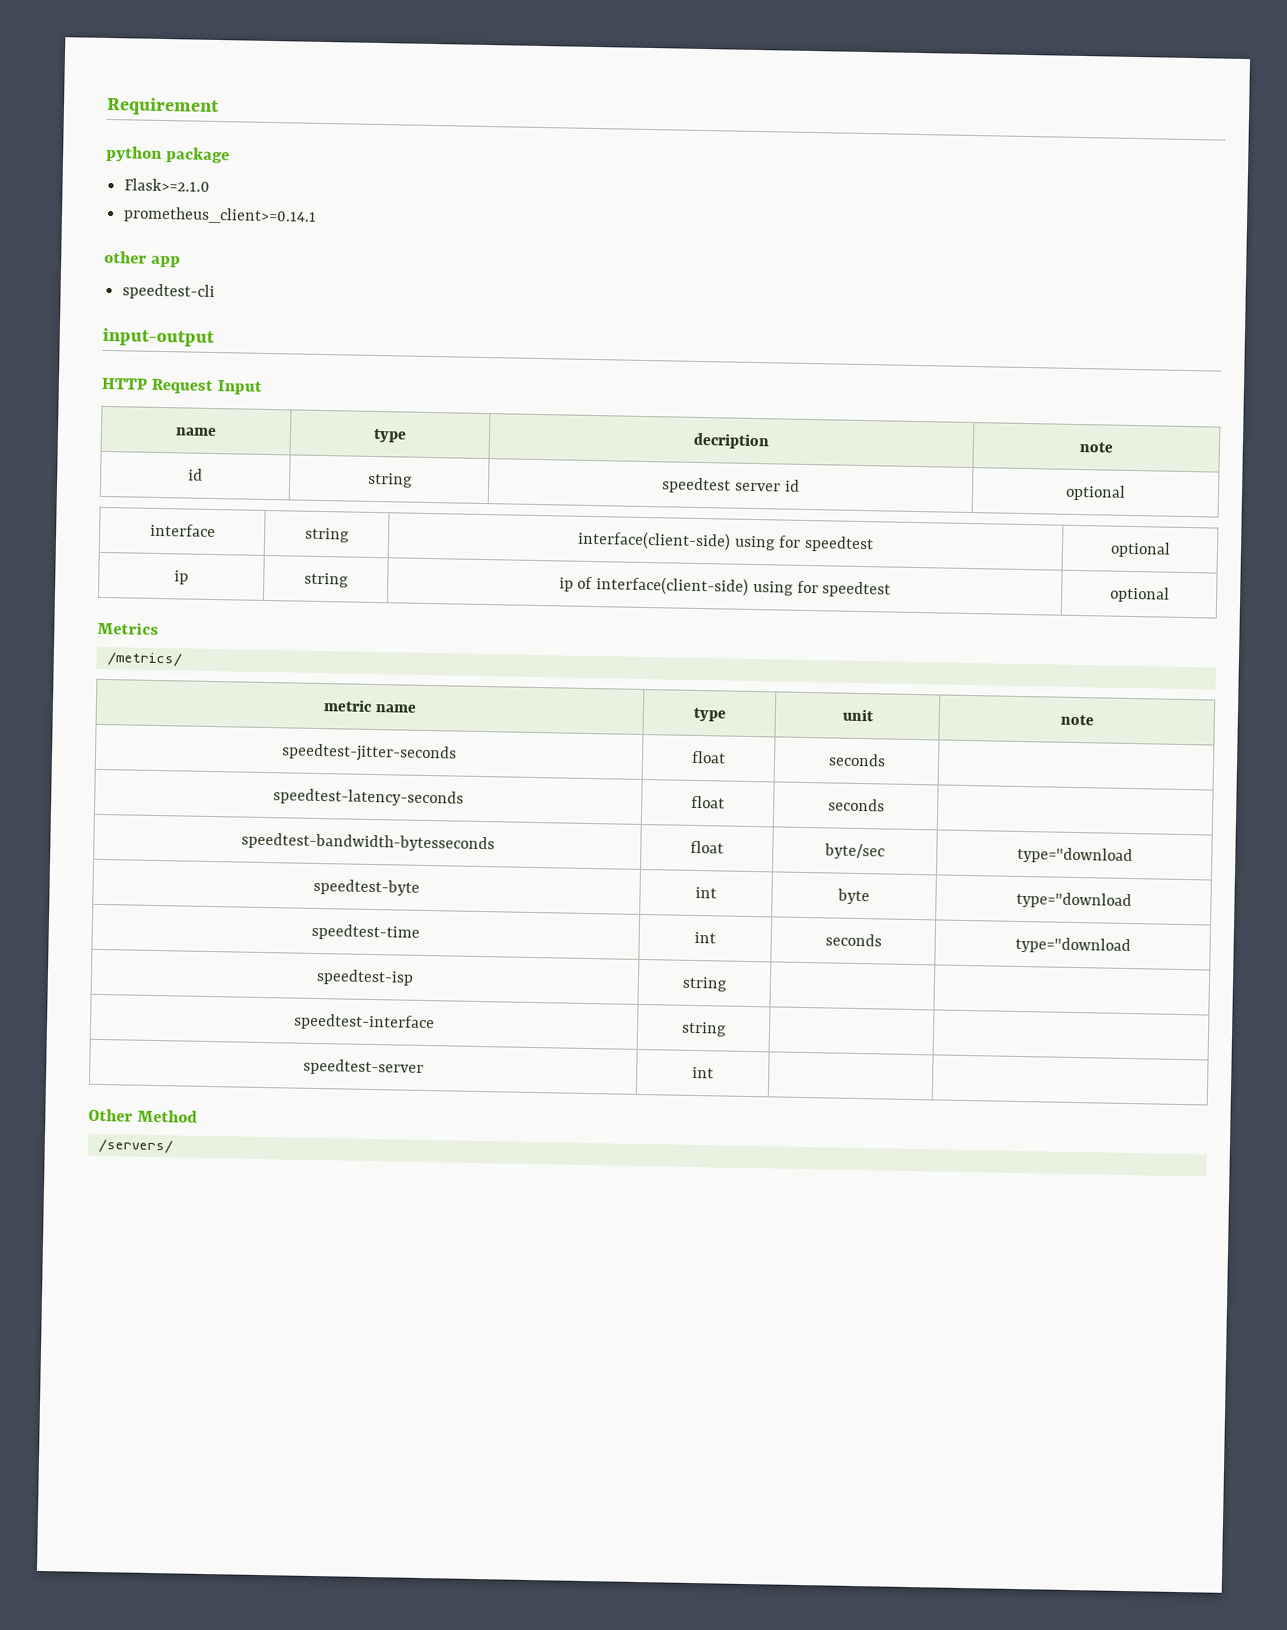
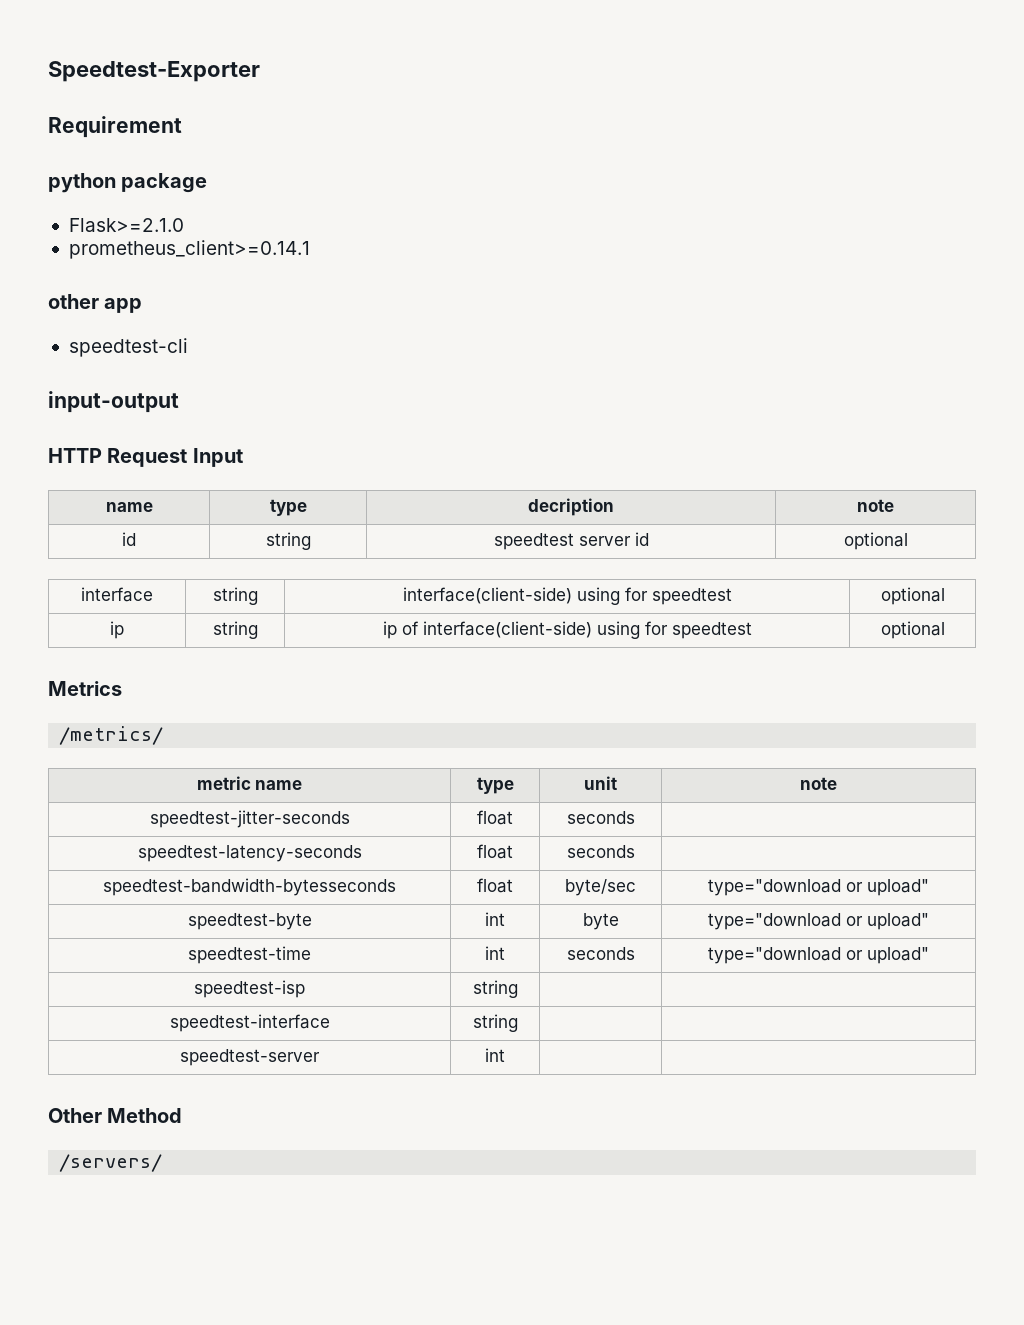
+ Speedtest-Exporter
- speedtest-bandwidth-bytesseconds | float | byte/sec | type="download
+ speedtest-bandwidth-bytesseconds | float | byte/sec | type="download or upload"
- speedtest-byte | int | byte | type="download
+ speedtest-byte | int | byte | type="download or upload"
- speedtest-time | int | seconds | type="download
+ speedtest-time | int | seconds | type="download or upload"

